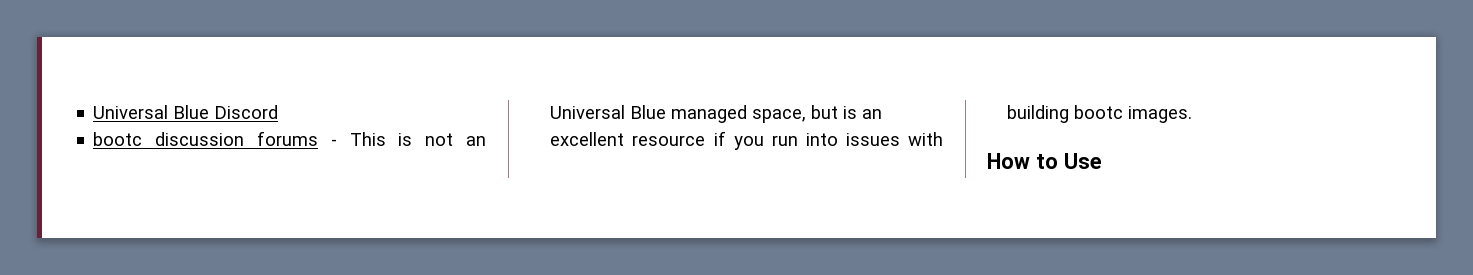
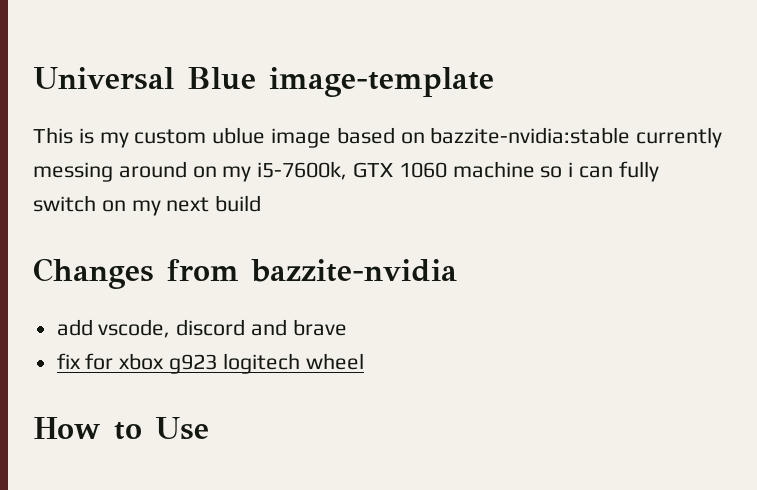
- Universal Blue Discord
- bootc discussion forums - This is not an Universal Blue managed space, but is an excellent resource if you run into issues with building bootc images.
+ Universal Blue image-template
+ This is my custom ublue image based on bazzite-nvidia:stable currently messing around on my i5-7600k, GTX 1060 machine so i can fully switch on my next build
+ Changes from bazzite-nvidia
+ add vscode, discord and brave
+ fix for xbox g923 logitech wheel

